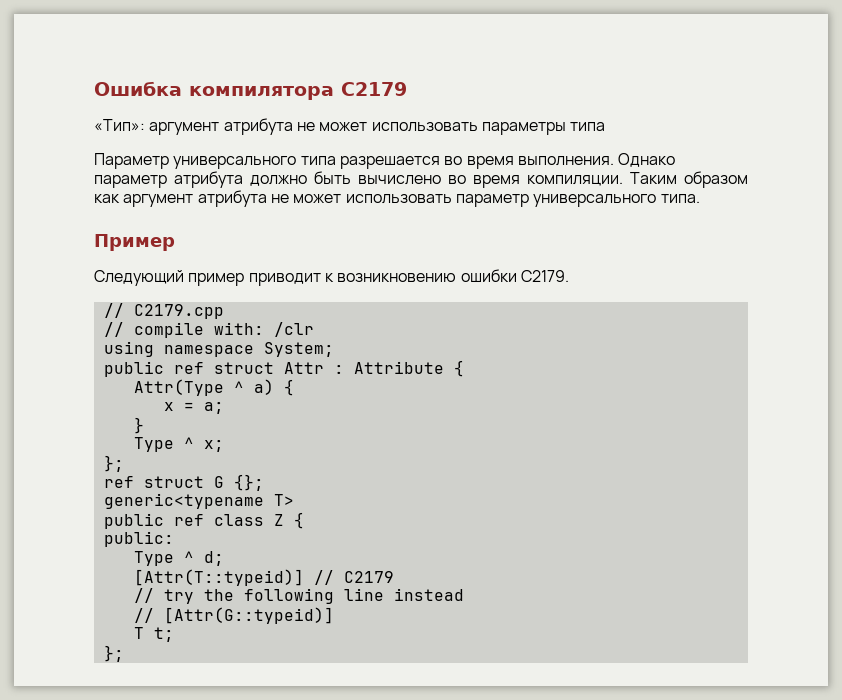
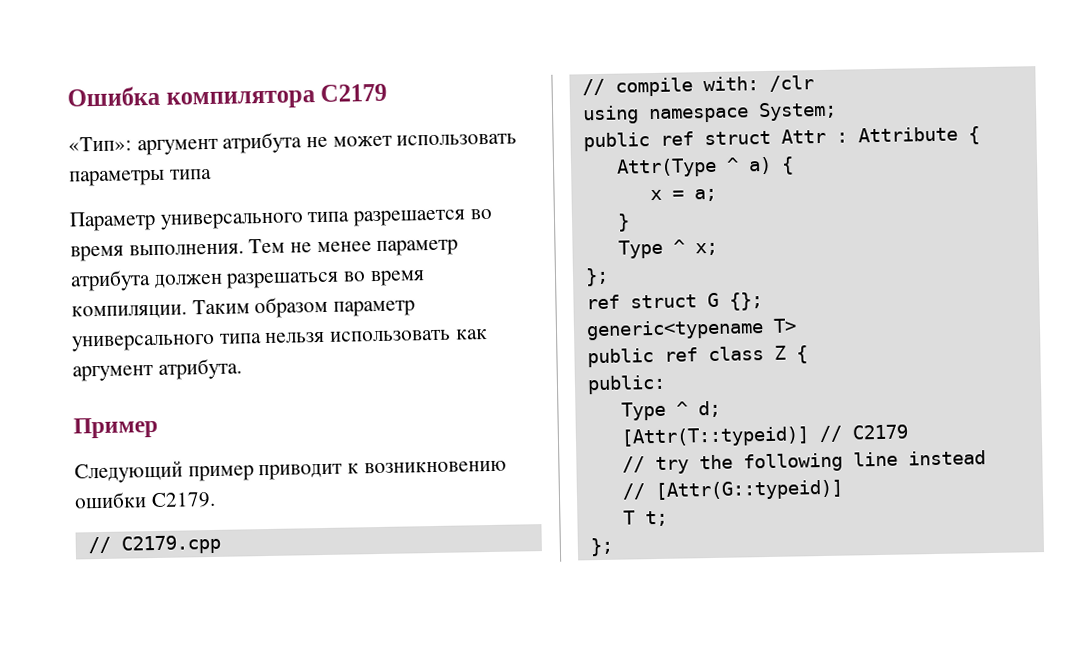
- Однако параметр атрибута должно быть вычислено во время компиляции.
+ Тем не менее параметр атрибута должен разрешаться во время компиляции.
- Таким образом как аргумент атрибута не может использовать параметр универсального типа.
+ Таким образом параметр универсального типа нельзя использовать как аргумент атрибута.

